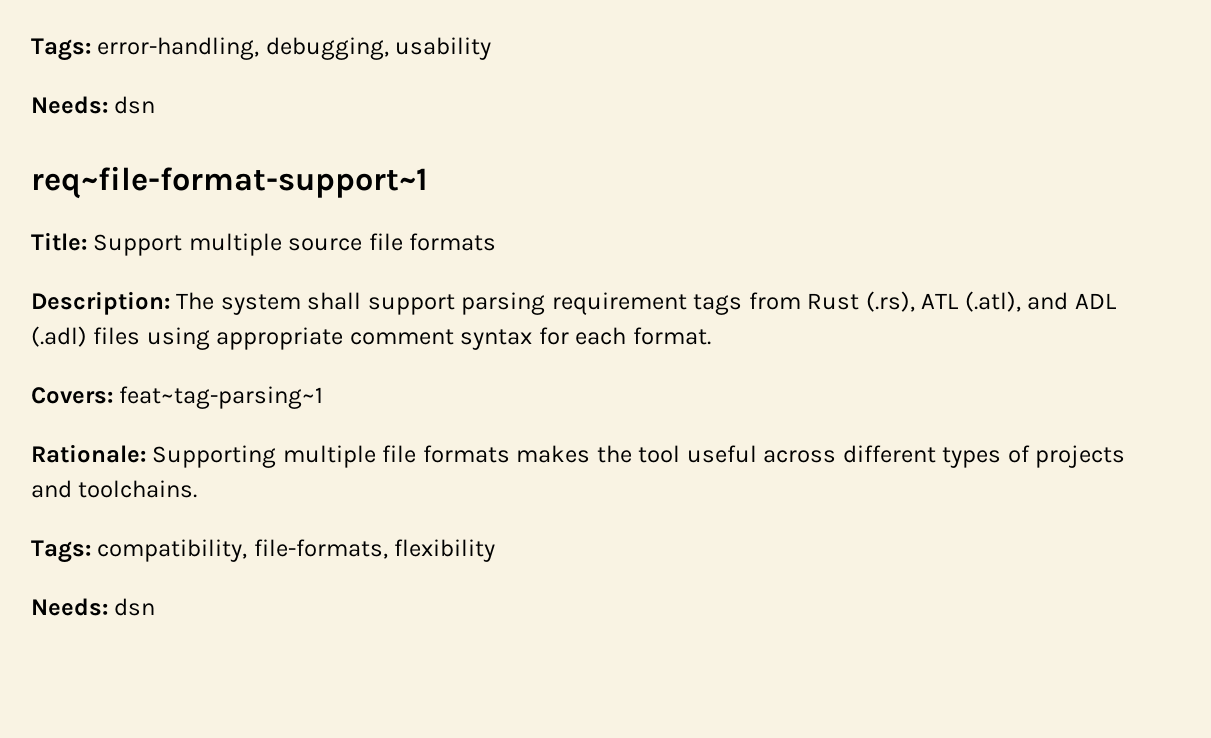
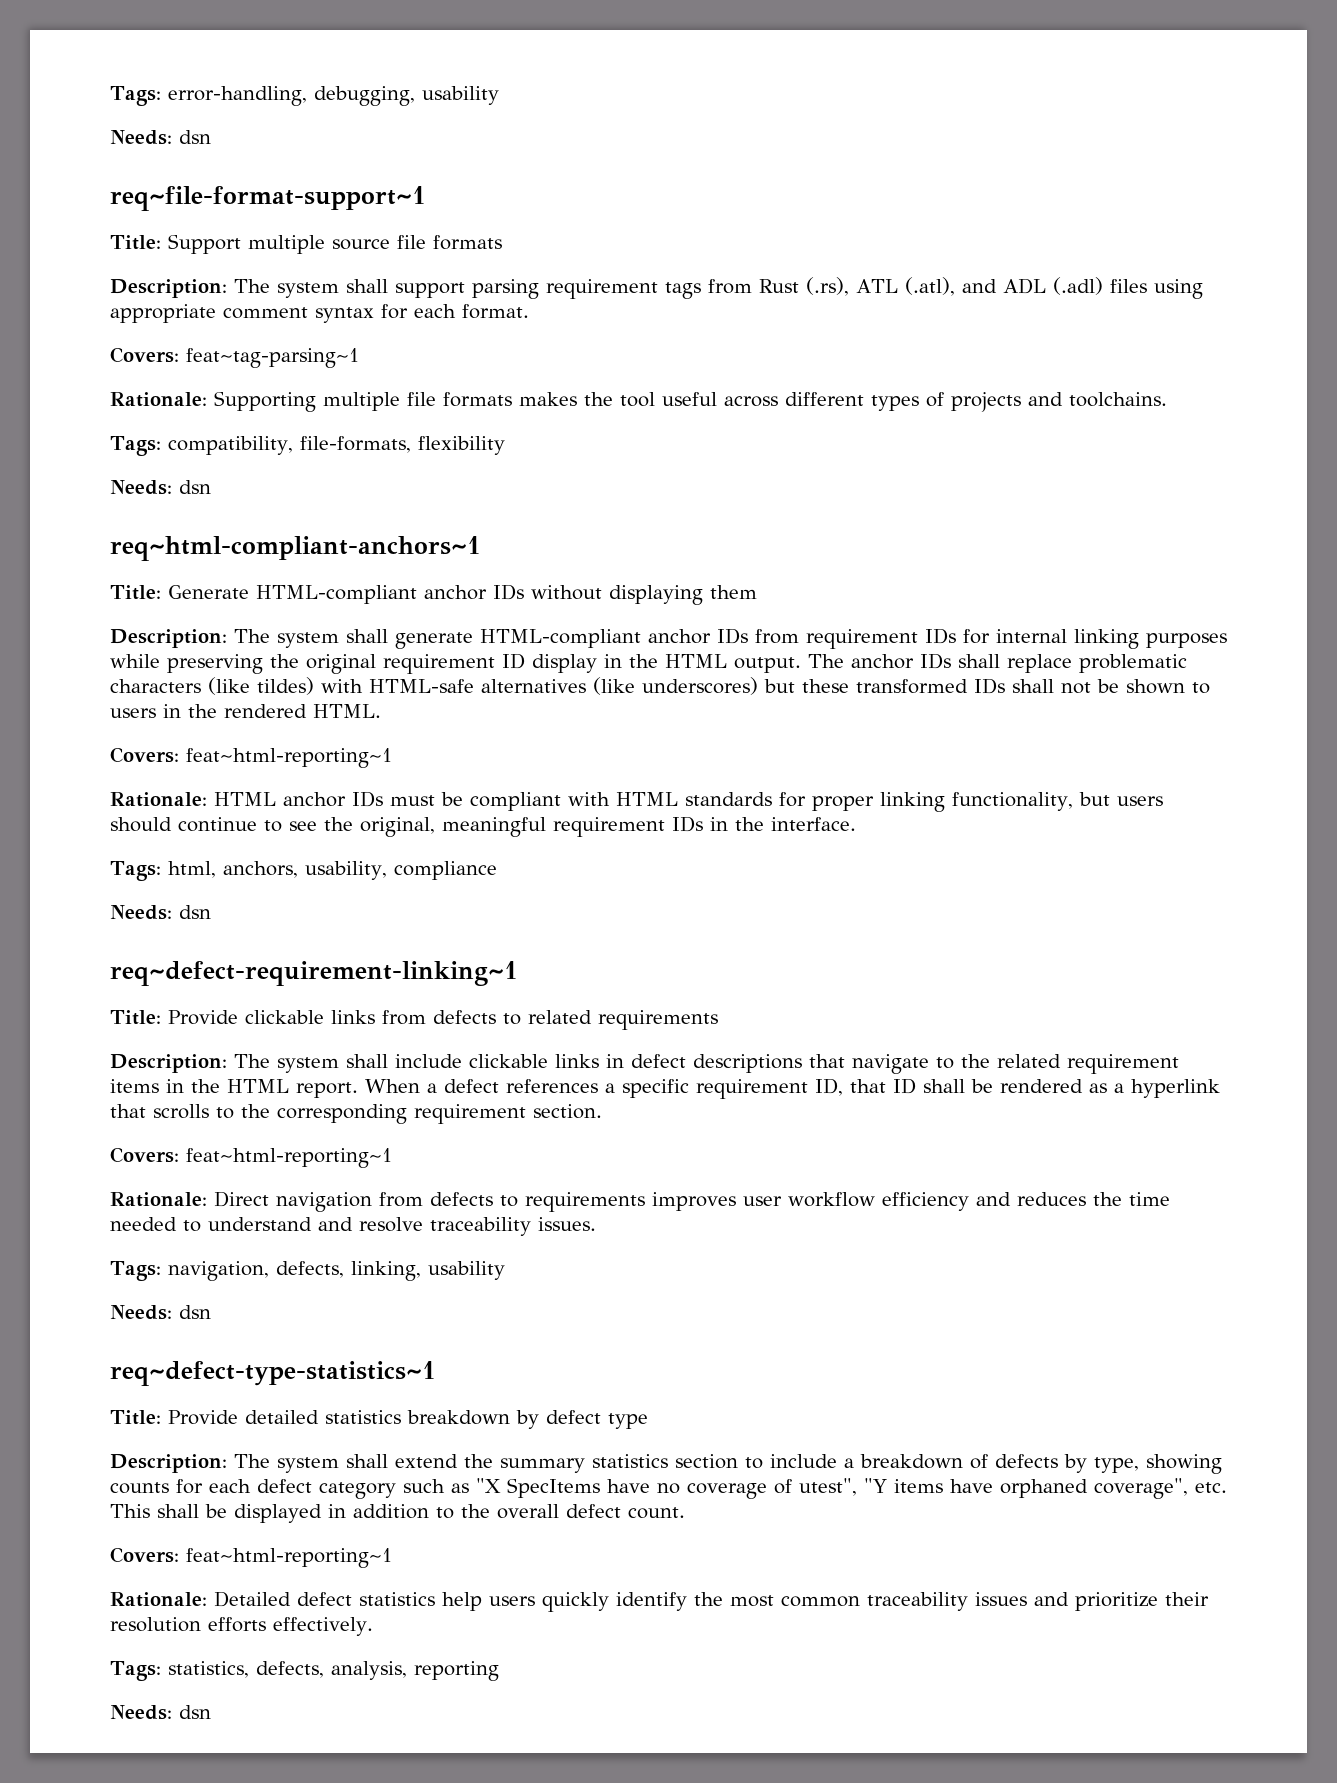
+ req~html-compliant-anchors~1
+ Title: Generate HTML-compliant anchor IDs without displaying them
+ Description: The system shall generate HTML-compliant anchor IDs from requirement IDs for internal linking purposes while preserving the original requirement ID display in the HTML output. The anchor IDs shall replace problematic characters (like tildes) with HTML-safe alternatives (like underscores) but these transformed IDs shall not be shown to users in the rendered HTML.
+ Covers: feat~html-reporting~1
+ Rationale: HTML anchor IDs must be compliant with HTML standards for proper linking functionality, but users should continue to see the original, meaningful requirement IDs in the interface.
+ Tags: html, anchors, usability, compliance
+ Needs: dsn
+ req~defect-requirement-linking~1
+ Title: Provide clickable links from defects to related requirements
+ Description: The system shall include clickable links in defect descriptions that navigate to the related requirement items in the HTML report. When a defect references a specific requirement ID, that ID shall be rendered as a hyperlink that scrolls to the corresponding requirement section.
+ Covers: feat~html-reporting~1
+ Rationale: Direct navigation from defects to requirements improves user workflow efficiency and reduces the time needed to understand and resolve traceability issues.
+ Tags: navigation, defects, linking, usability
+ Needs: dsn
+ req~defect-type-statistics~1
+ Title: Provide detailed statistics breakdown by defect type
+ Description: The system shall extend the summary statistics section to include a breakdown of defects by type, showing counts for each defect category such as "X SpecItems have no coverage of utest", "Y items have orphaned coverage", etc. This shall be displayed in addition to the overall defect count.
+ Covers: feat~html-reporting~1
+ Rationale: Detailed defect statistics help users quickly identify the most common traceability issues and prioritize their resolution efforts effectively.
+ Tags: statistics, defects, analysis, reporting
+ Needs: dsn

